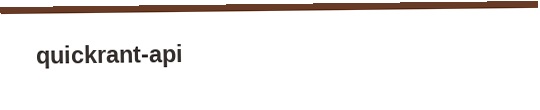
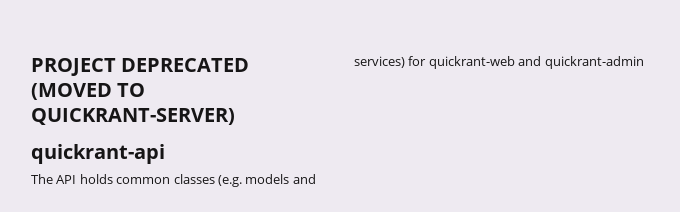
+ PROJECT DEPRECATED (MOVED TO QUICKRANT-SERVER)
  quickrant-api
+ The API holds common classes (e.g. models and services) for quickrant-web and quickrant-admin

